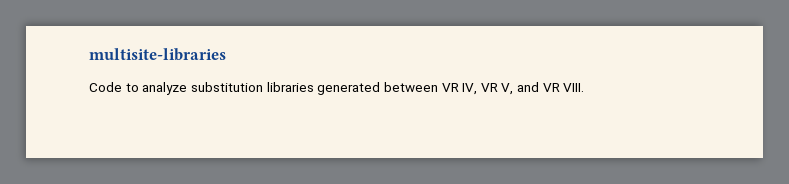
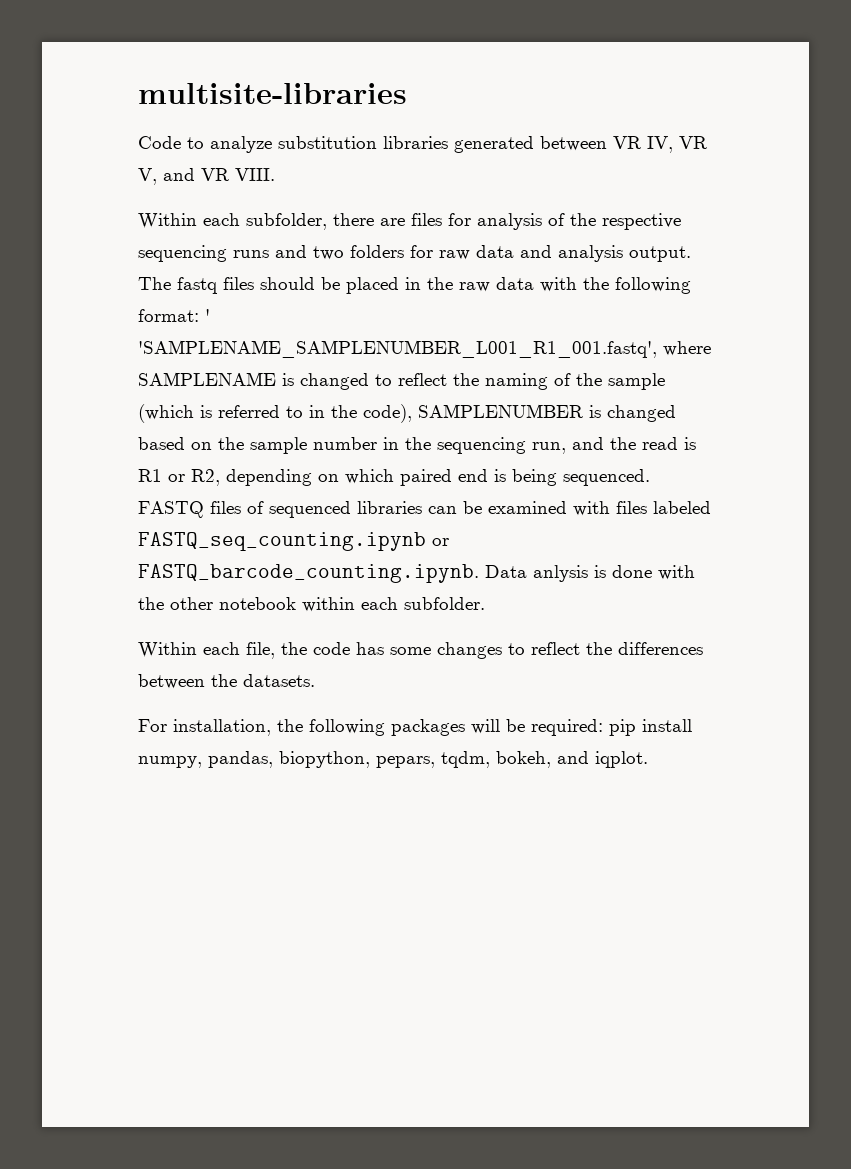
+ Within each subfolder, there are files for analysis of the respective sequencing runs and two folders for raw data and analysis output. The fastq files should be placed in the raw data with the following format: ' 'SAMPLENAME_SAMPLENUMBER_L001_R1_001.fastq', where SAMPLENAME is changed to reflect the naming of the sample (which is referred to in the code), SAMPLENUMBER is changed based on the sample number in the sequencing run, and the read is R1 or R2, depending on which paired end is being sequenced. FASTQ files of sequenced libraries can be examined with files labeled FASTQ_seq_counting.ipynb or FASTQ_barcode_counting.ipynb. Data anlysis is done with the other notebook within each subfolder.
+ Within each file, the code has some changes to reflect the differences between the datasets.
+ For installation, the following packages will be required: pip install numpy, pandas, biopython, pepars, tqdm, bokeh, and iqplot.

